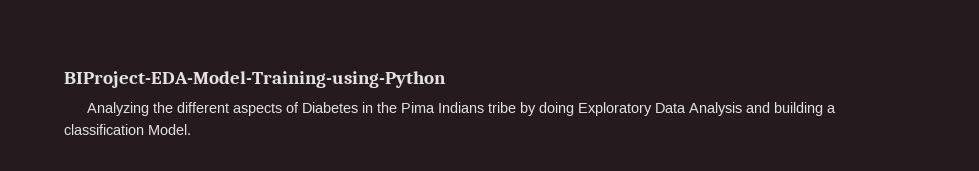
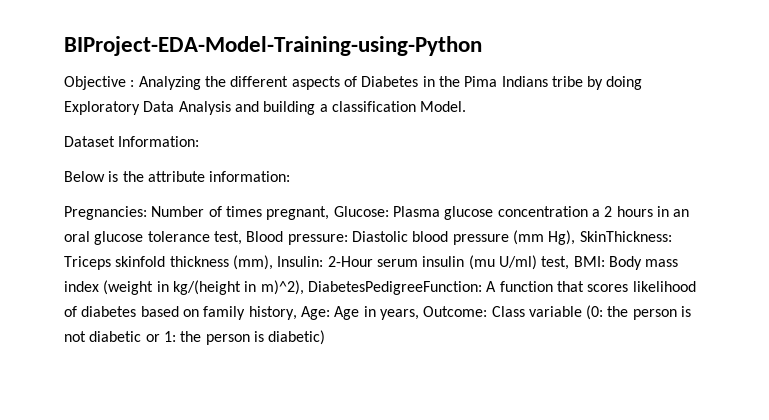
- Analyzing the different aspects of Diabetes in the Pima Indians tribe by doing Exploratory Data Analysis and building a classification Model.
+ Objective : Analyzing the different aspects of Diabetes in the Pima Indians tribe by doing Exploratory Data Analysis and building a classification Model.
+ Dataset Information:
+ Below is the attribute information:
+ Pregnancies: Number of times pregnant, Glucose: Plasma glucose concentration a 2 hours in an oral glucose tolerance test, Blood pressure: Diastolic blood pressure (mm Hg), SkinThickness: Triceps skinfold thickness (mm), Insulin: 2-Hour serum insulin (mu U/ml) test, BMI: Body mass index (weight in kg/(height in m)^2), DiabetesPedigreeFunction: A function that scores likelihood of diabetes based on family history, Age: Age in years, Outcome: Class variable (0: the person is not diabetic or 1: the person is diabetic)

